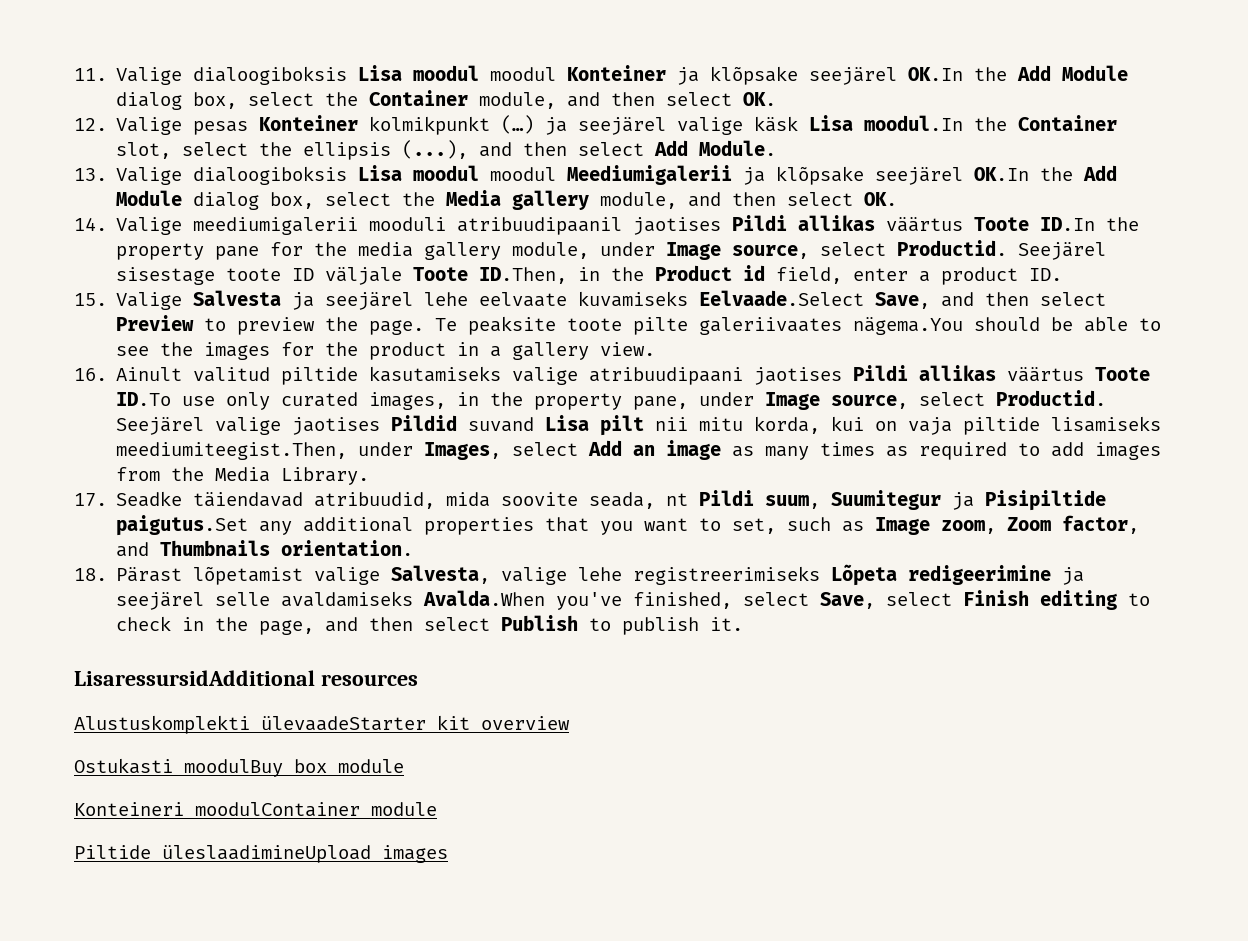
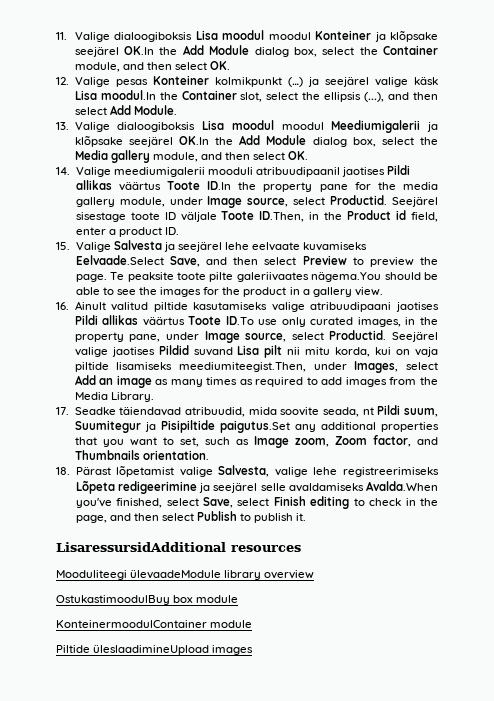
- Alustuskomplekti ülevaadeStarter kit overview
+ Mooduliteegi ülevaadeModule library overview
- Ostukasti moodulBuy box module
+ OstukastimoodulBuy box module
- Konteineri moodulContainer module
+ KonteinermoodulContainer module

